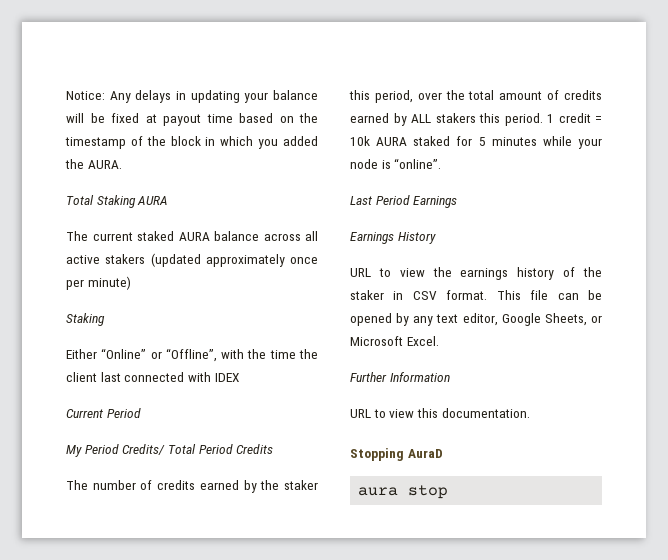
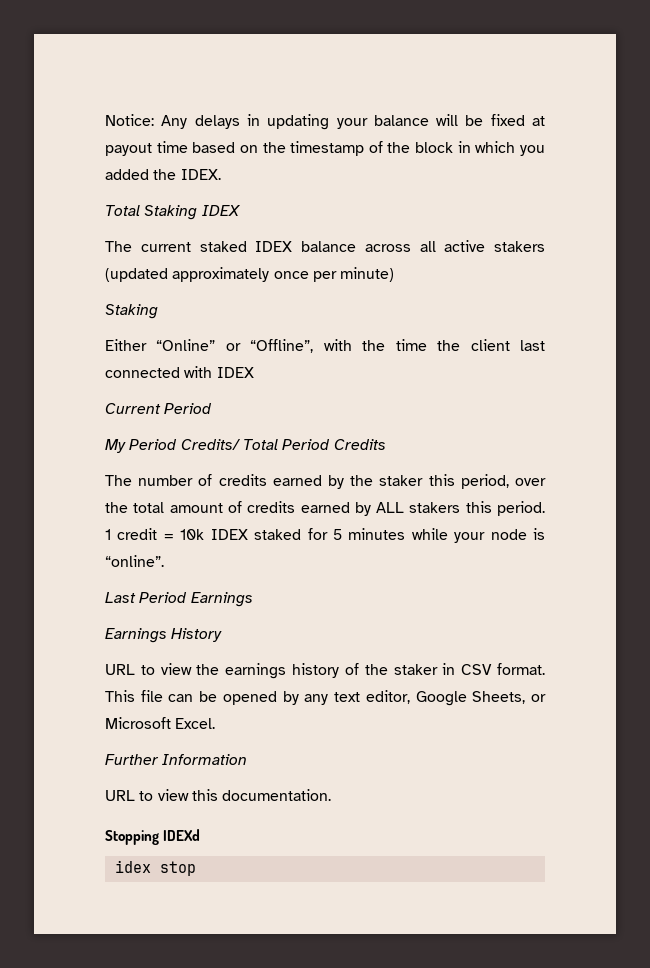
- Notice: Any delays in updating your balance will be fixed at payout time based on the timestamp of the block in which you added the AURA.
+ Notice: Any delays in updating your balance will be fixed at payout time based on the timestamp of the block in which you added the IDEX.
- Total Staking AURA
+ Total Staking IDEX
- The current staked AURA balance across all active stakers (updated approximately once per minute)
+ The current staked IDEX balance across all active stakers (updated approximately once per minute)
- 1 credit = 10k AURA staked for 5 minutes while your node is “online”.
+ 1 credit = 10k IDEX staked for 5 minutes while your node is “online”.
- Stopping AuraD
- aura stop
+ Stopping IDEXd
+ idex stop

